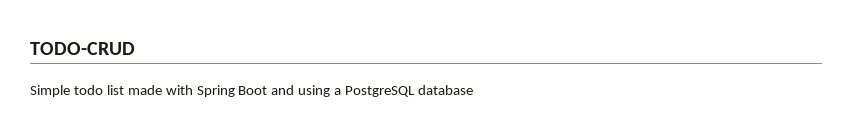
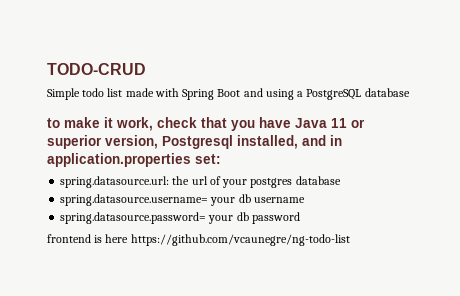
+ to make it work, check that you have Java 11 or superior version, Postgresql installed, and in application.properties set:
+ spring.datasource.url: the url of your postgres database
+ spring.datasource.username= your db username
+ spring.datasource.password= your db password
+ frontend is here https://github.com/vcaunegre/ng-todo-list

